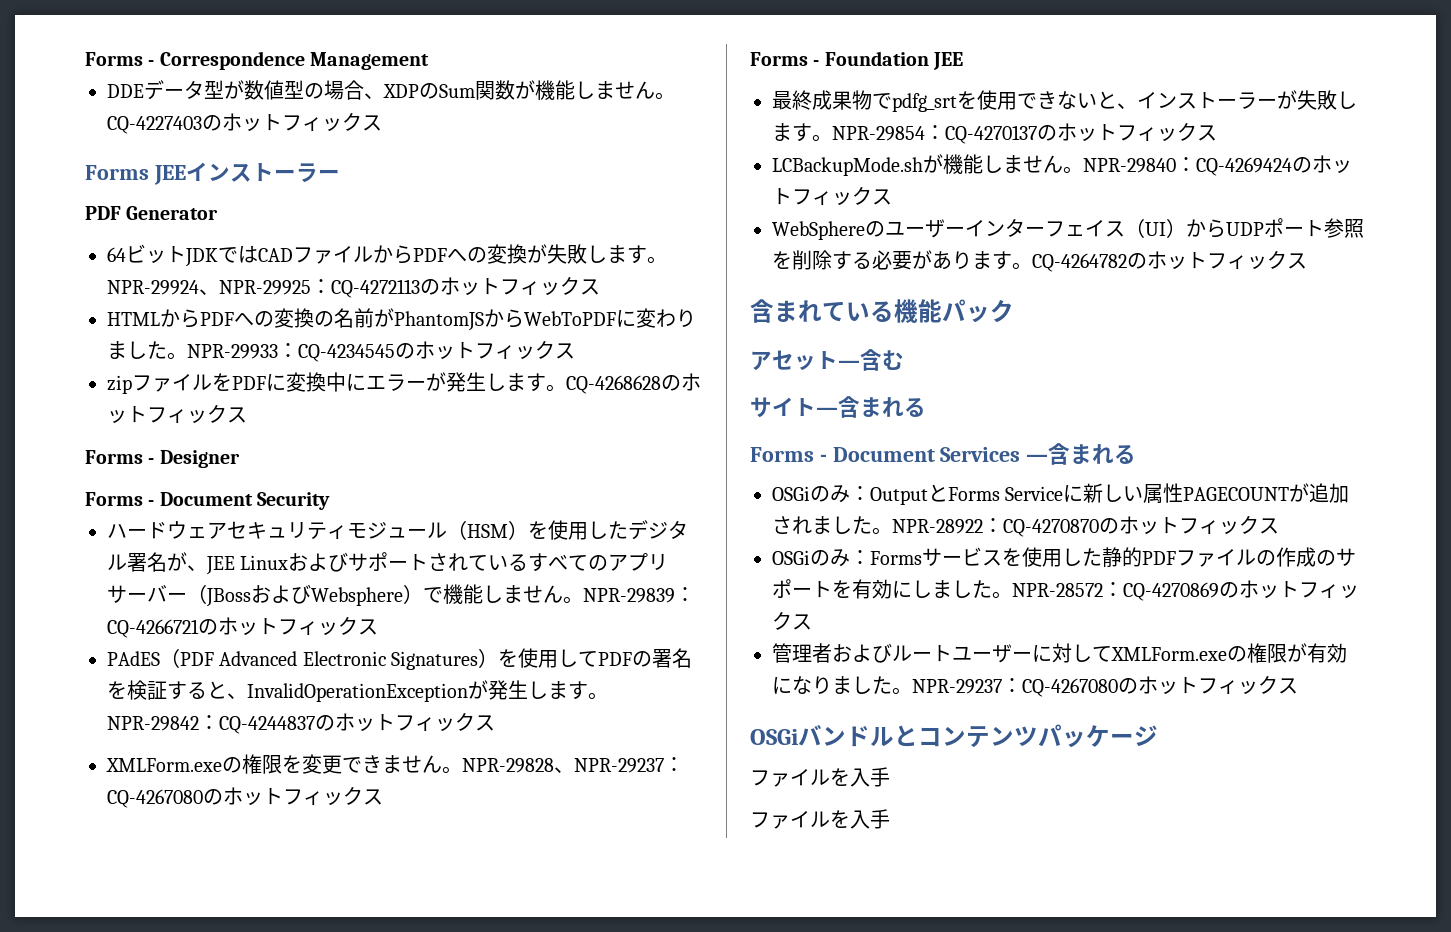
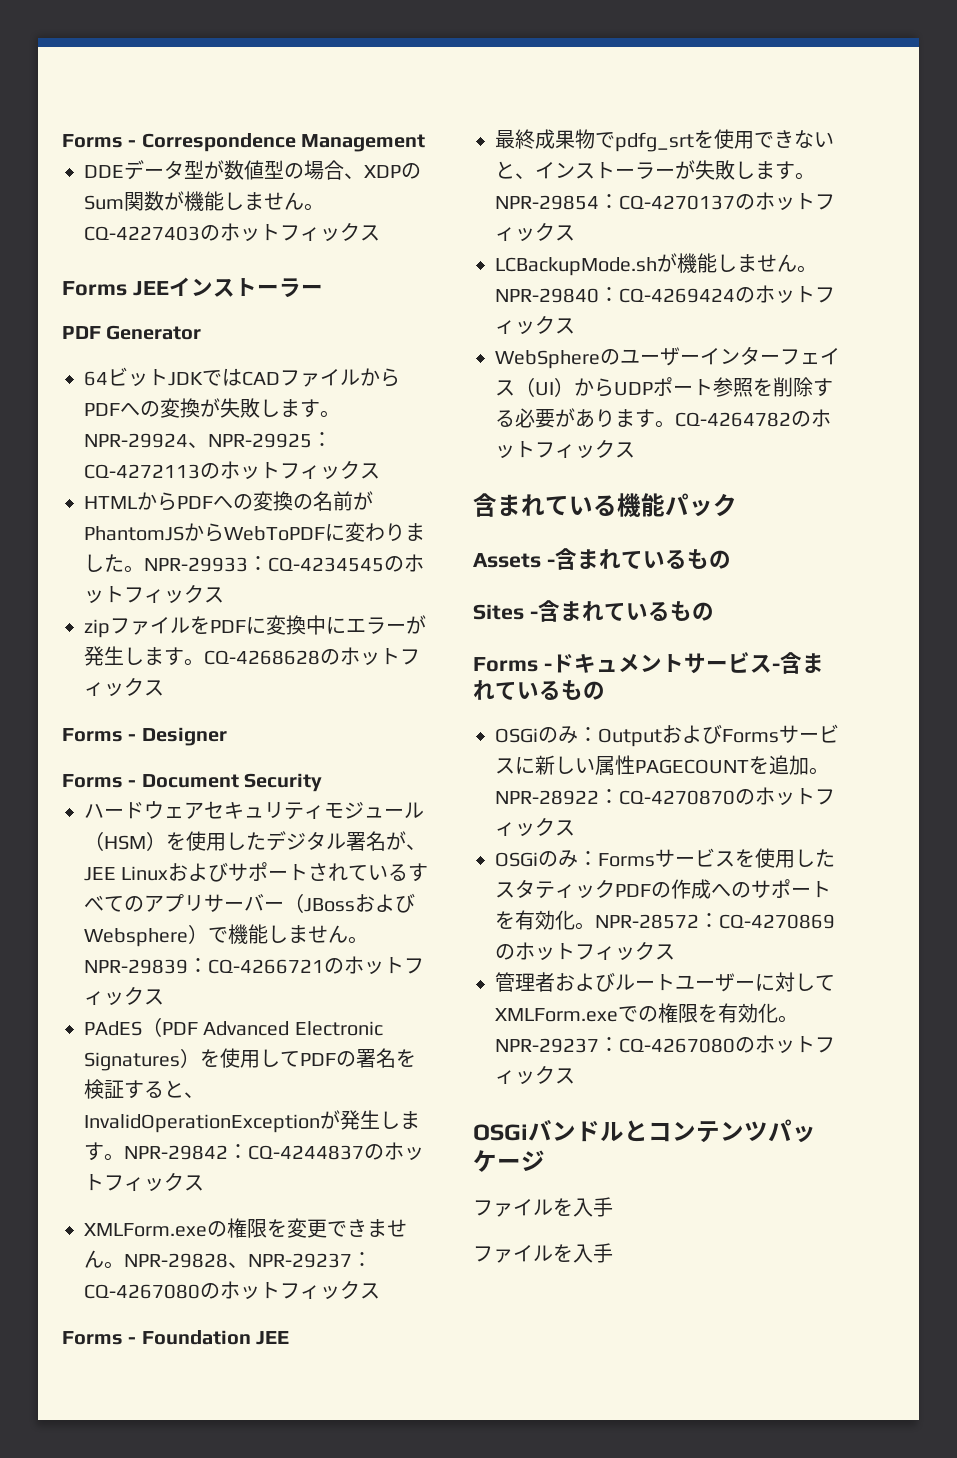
- アセット—含む
- サイト—含まれる
- Forms - Document Services —含まれる
+ Assets -含まれているもの
+ Sites -含まれているもの
+ Forms -ドキュメントサービス-含まれているもの
- OSGiのみ：OutputとForms Serviceに新しい属性PAGECOUNTが追加されました。
+ OSGiのみ：OutputおよびFormsサービスに新しい属性PAGECOUNTを追加。
- OSGiのみ：Formsサービスを使用した静的PDFファイルの作成のサポートを有効にしました。
+ OSGiのみ：Formsサービスを使用したスタティックPDFの作成へのサポートを有効化。
- 管理者およびルートユーザーに対してXMLForm.exeの権限が有効になりました。
+ 管理者およびルートユーザーに対してXMLForm.exeでの権限を有効化。

